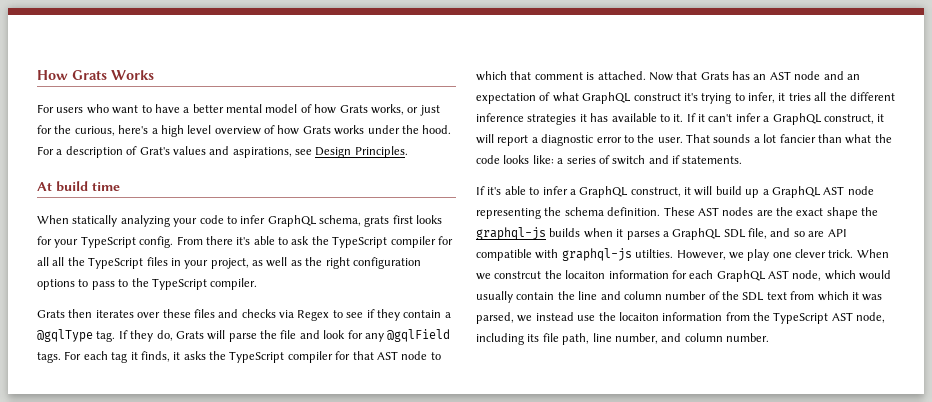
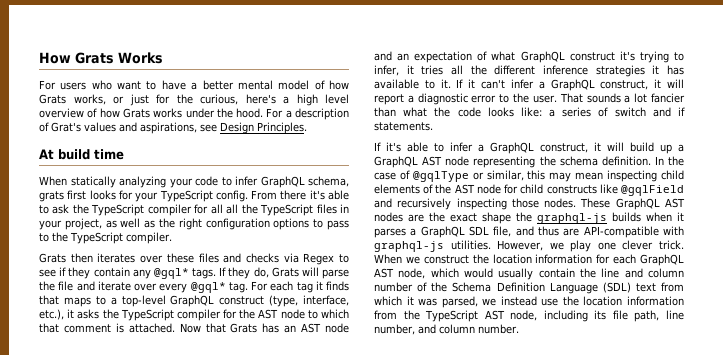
- Grats then iterates over these files and checks via Regex to see if they contain a @gqlType tag.
+ Grats then iterates over these files and checks via Regex to see if they contain any @gql* tags.
- If they do, Grats will parse the file and look for any @gqlField tags. For each tag it finds, it asks the TypeScript compiler for that AST node to which that comment is attached.
+ If they do, Grats will parse the file and iterate over every @gql* tag. For each tag it finds that maps to a top-level GraphQL construct (type, interface, etc.), it asks the TypeScript compiler for the AST node to which that comment is attached.
- These AST nodes are the exact shape the graphql-js builds when it parses a GraphQL SDL file, and so are API compatible with graphql-js utilties.
+ In the case of @gqlType or similar, this may mean inspecting child elements of the AST node for child constructs like @gqlField and recursively inspecting those nodes. These GraphQL AST nodes are the exact shape the graphql-js builds when it parses a GraphQL SDL file, and thus are API-compatible with graphql-js utilities.
- When we constrcut the locaiton information for each GraphQL AST node, which would usually contain the line and column number of the SDL text from which it was parsed, we instead use the locaiton information from the TypeScript AST node, including its file path, line number, and column number.
+ When we construct the location information for each GraphQL AST node, which would usually contain the line and column number of the Schema Definition Language (SDL) text from which it was parsed, we instead use the location information from the TypeScript AST node, including its file path, line number, and column number.

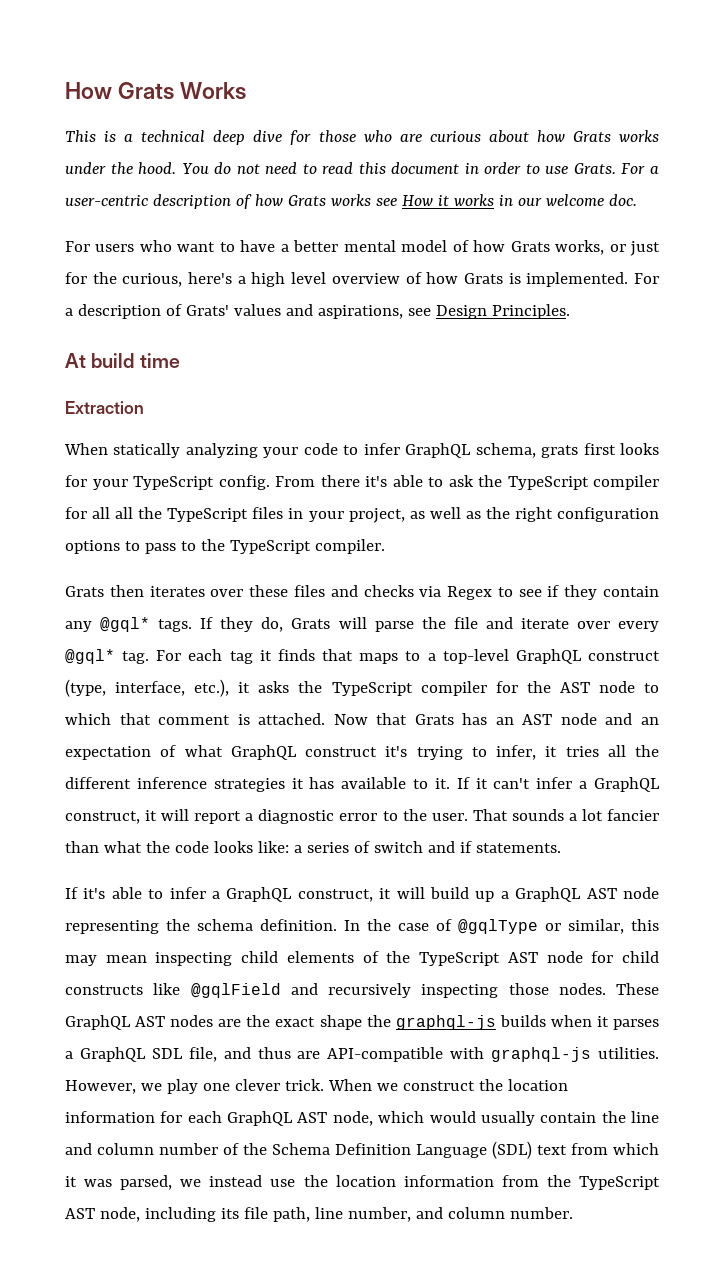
+ This is a technical deep dive for those who are curious about how Grats works under the hood. You do not need to read this document in order to use Grats. For a user-centric description of how Grats works see How it works in our welcome doc.
- For users who want to have a better mental model of how Grats works, or just for the curious, here's a high level overview of how Grats works under the hood.
+ For users who want to have a better mental model of how Grats works, or just for the curious, here's a high level overview of how Grats is implemented.
- For a description of Grat's values and aspirations, see Design Principles.
+ For a description of Grats' values and aspirations, see Design Principles.
+ Extraction
- In the case of @gqlType or similar, this may mean inspecting child elements of the AST node for child constructs like @gqlField and recursively inspecting those nodes.
+ In the case of @gqlType or similar, this may mean inspecting child elements of the TypeScript AST node for child constructs like @gqlField and recursively inspecting those nodes.

